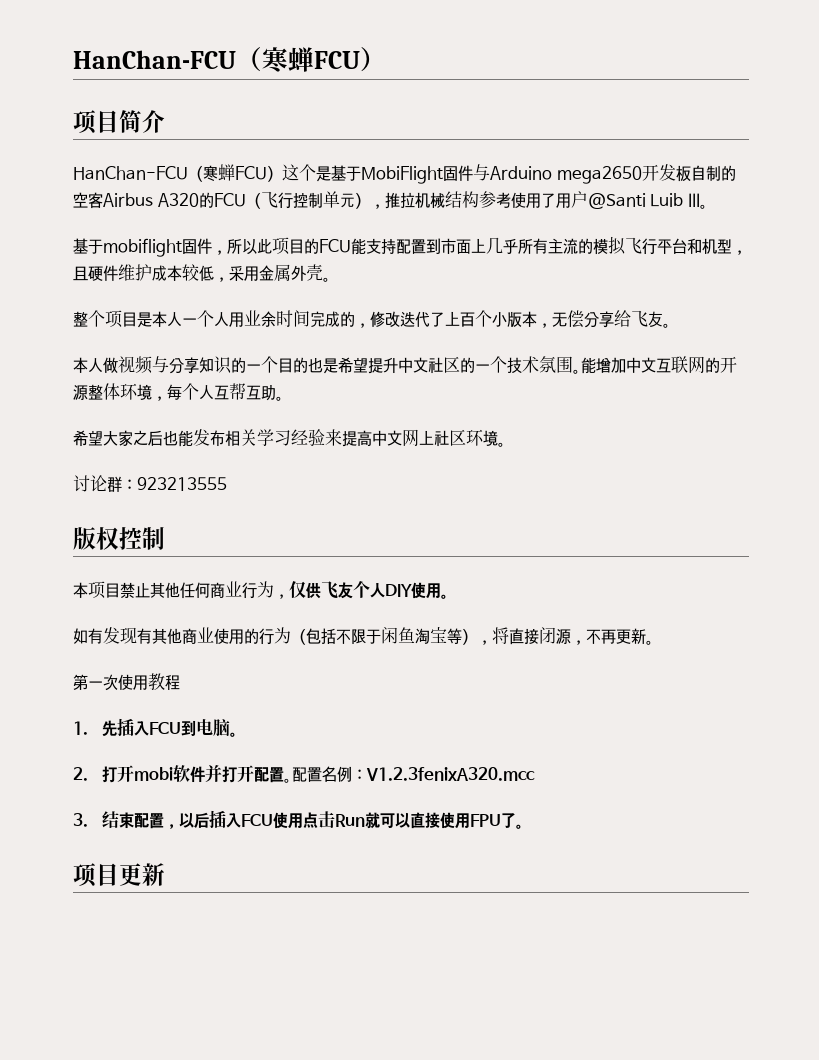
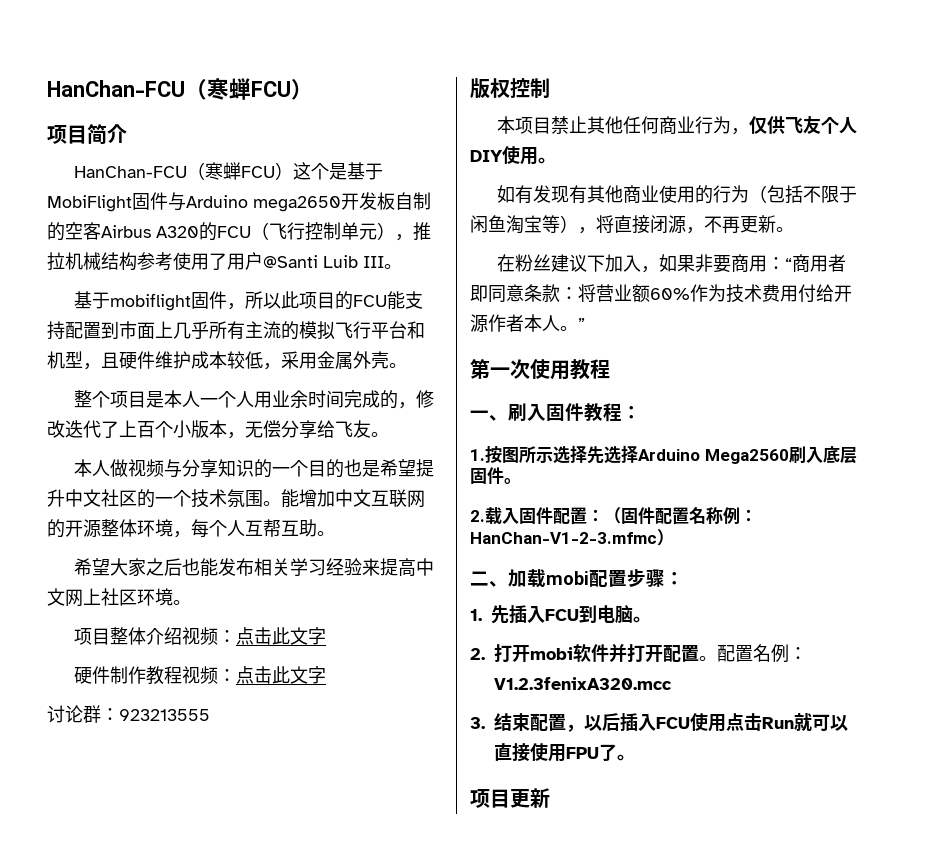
+ 项目整体介绍视频：点击此文字
+ 硬件制作教程视频：点击此文字
+ 在粉丝建议下加入，如果非要商用：“商用者即同意条款：将营业额60%作为技术费用付给开源作者本人。”
  第一次使用教程
+ 一、刷入固件教程：
+ 1.按图所示选择先选择Arduino Mega2560刷入底层固件。
+ 2.载入固件配置：（固件配置名称例：HanChan-V1-2-3.mfmc）
+ 二、加载mobi配置步骤：

